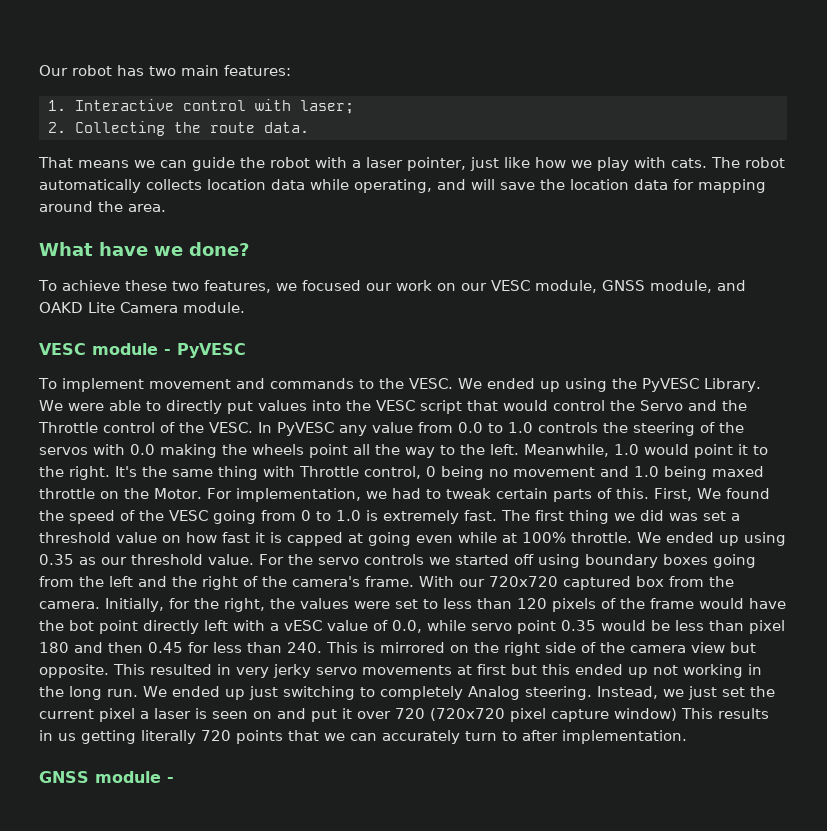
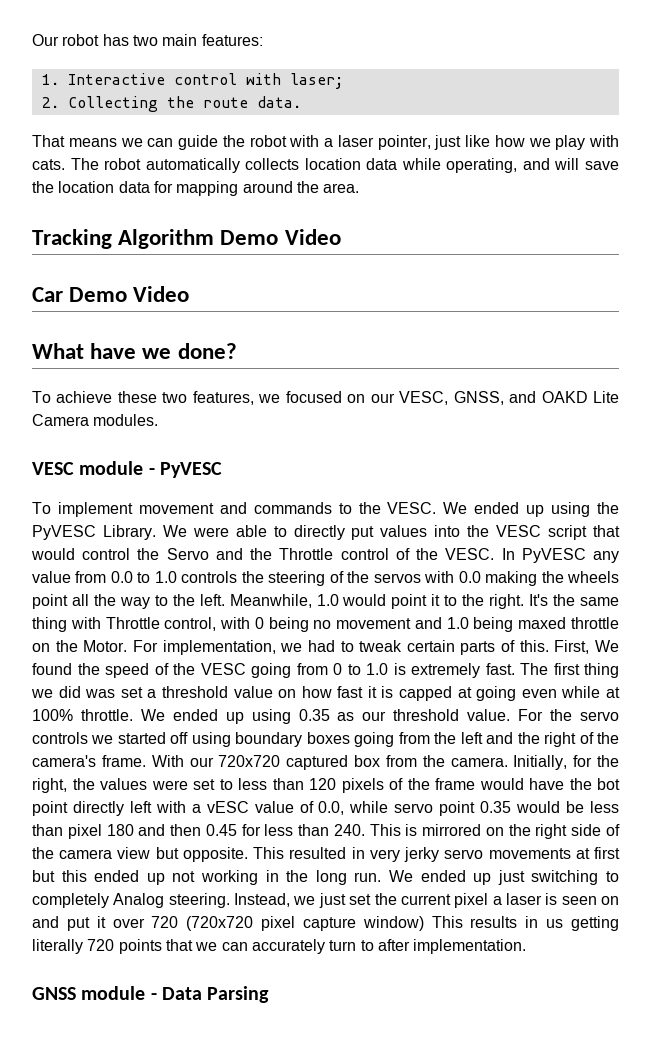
+ Tracking Algorithm Demo Video
+ Car Demo Video
- To achieve these two features, we focused our work on our VESC module, GNSS module, and OAKD Lite Camera module.
+ To achieve these two features, we focused on our VESC, GNSS, and OAKD Lite Camera modules.
- It's the same thing with Throttle control, 0 being no movement and 1.0 being maxed throttle on the Motor.
+ It's the same thing with Throttle control, with 0 being no movement and 1.0 being maxed throttle on the Motor.
- GNSS module -
+ GNSS module - Data Parsing

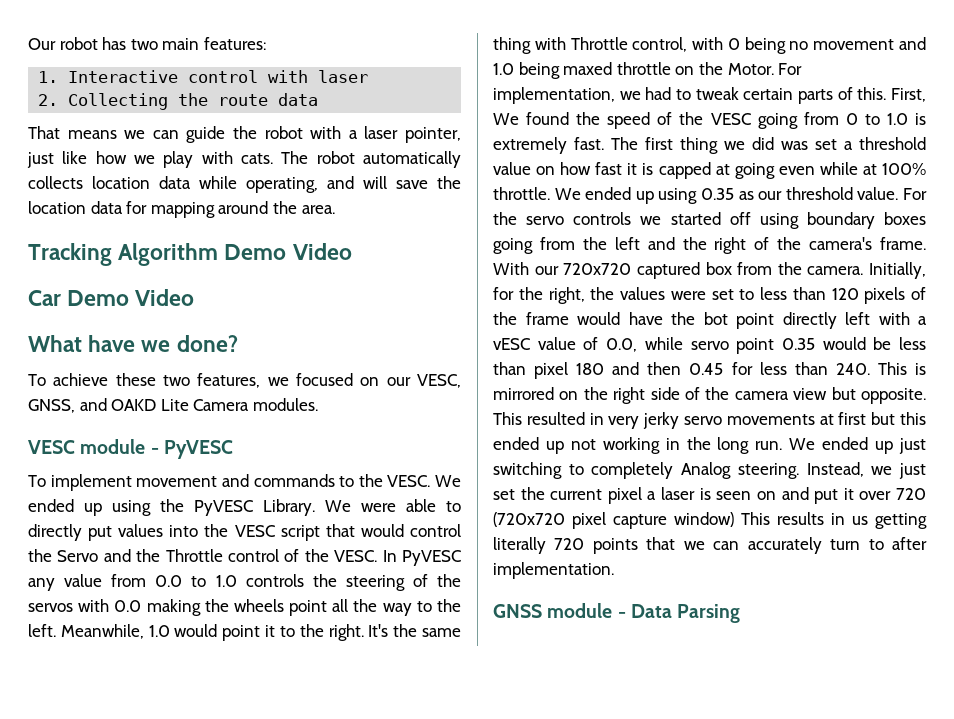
- 1. Interactive control with laser;
+ 1. Interactive control with laser
- 2. Collecting the route data.
+ 2. Collecting the route data

